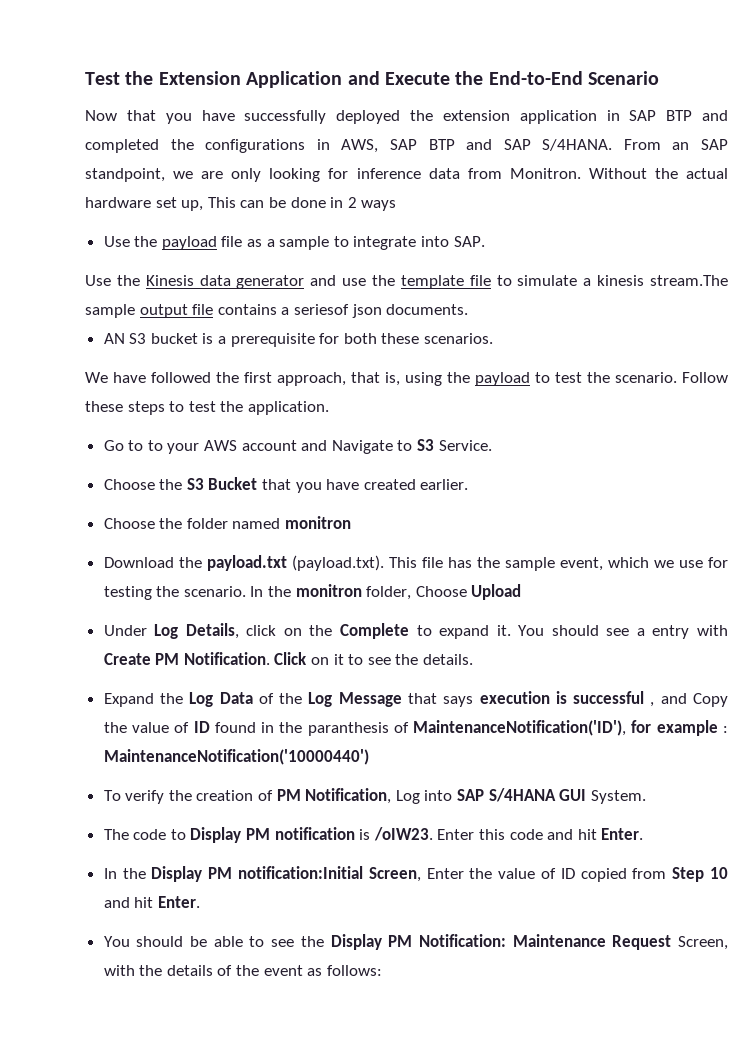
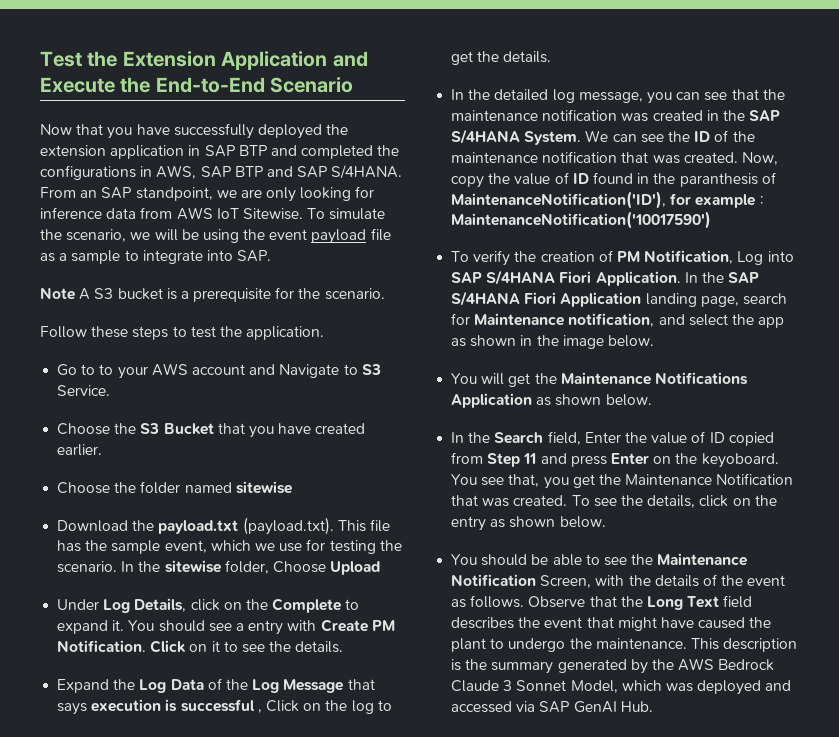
- From an SAP standpoint, we are only looking for inference data from Monitron. Without the actual hardware set up, This can be done in 2 ways
- Use the payload file as a sample to integrate into SAP.
+ From an SAP standpoint, we are only looking for inference data from AWS IoT Sitewise. To simulate the scenario, we will be using the event payload file as a sample to integrate into SAP.
- Use the Kinesis data generator and use the template file to simulate a kinesis stream.The sample output file contains a seriesof json documents.
- AN S3 bucket is a prerequisite for both these scenarios.
- We have followed the first approach, that is, using the payload to test the scenario. Follow these steps to test the application.
+ Note A S3 bucket is a prerequisite for the scenario.
+ Follow these steps to test the application.
- Choose the folder named monitron
+ Choose the folder named sitewise
- In the monitron folder, Choose Upload
+ In the sitewise folder, Choose Upload
- Expand the Log Data of the Log Message that says execution is successful , and Copy the value of ID found in the paranthesis of MaintenanceNotification('ID'), for example : MaintenanceNotification('10000440')
+ Expand the Log Data of the Log Message that says execution is successful , Click on the log to get the details.
+ In the detailed log message, you can see that the maintenance notification was created in the SAP S/4HANA System. We can see the ID of the maintenance notification that was created. Now, copy the value of ID found in the paranthesis of MaintenanceNotification('ID'), for example : MaintenanceNotification('10017590')
- To verify the creation of PM Notification, Log into SAP S/4HANA GUI System.
- The code to Display PM notification is /oIW23. Enter this code and hit Enter.
- In the Display PM notification:Initial Screen, Enter the value of ID copied from Step 10 and hit Enter.
+ To verify the creation of PM Notification, Log into SAP S/4HANA Fiori Application. In the SAP S/4HANA Fiori Application landing page, search for Maintenance notification, and select the app as shown in the image below.
+ You will get the Maintenance Notifications Application as shown below.
+ In the Search field, Enter the value of ID copied from Step 11 and press Enter on the keyoboard. You see that, you get the Maintenance Notification that was created. To see the details, click on the entry as shown below.
- You should be able to see the Display PM Notification: Maintenance Request Screen, with the details of the event as follows:
+ You should be able to see the Maintenance Notification Screen, with the details of the event as follows. Observe that the Long Text field describes the event that might have caused the plant to undergo the maintenance. This description is the summary generated by the AWS Bedrock Claude 3 Sonnet Model, which was deployed and accessed via SAP GenAI Hub.

